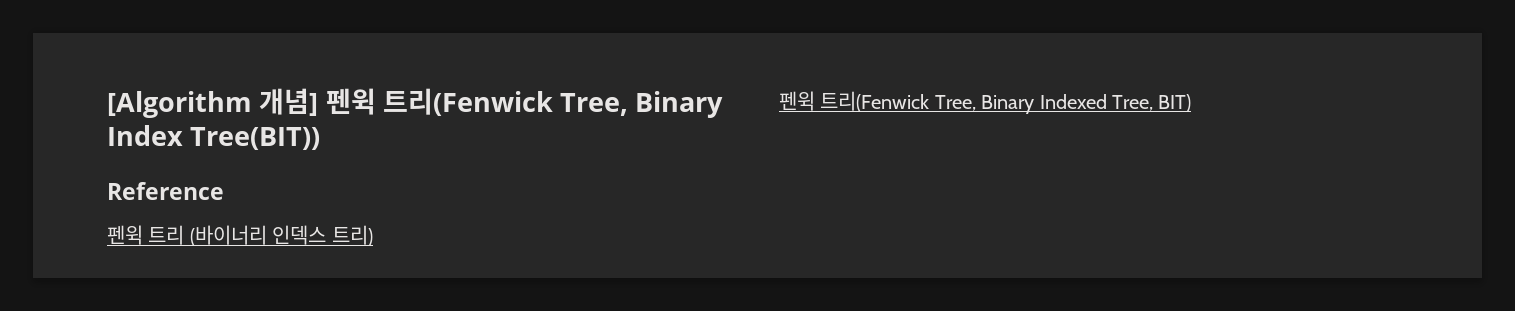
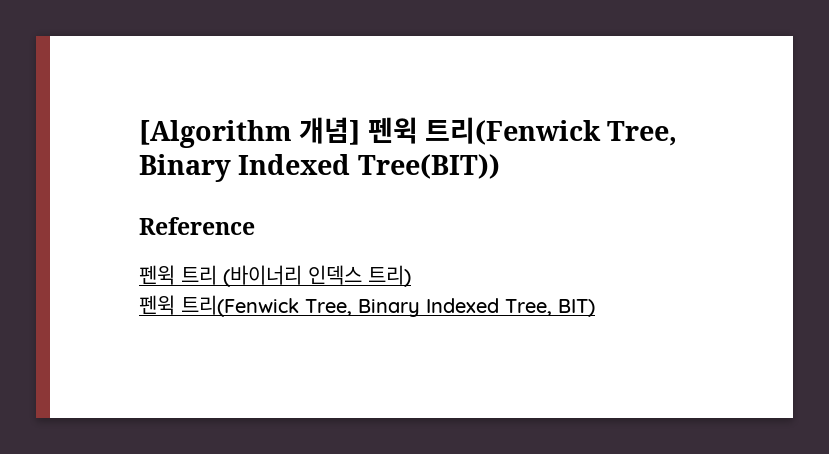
- [Algorithm 개념] 펜윅 트리(Fenwick Tree, Binary Index Tree(BIT))
+ [Algorithm 개념] 펜윅 트리(Fenwick Tree, Binary Indexed Tree(BIT))

